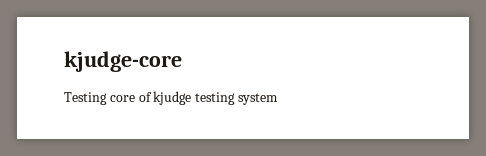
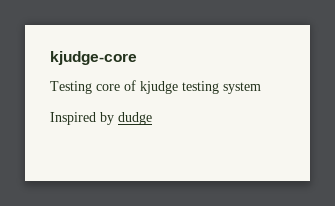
+ Inspired by dudge

